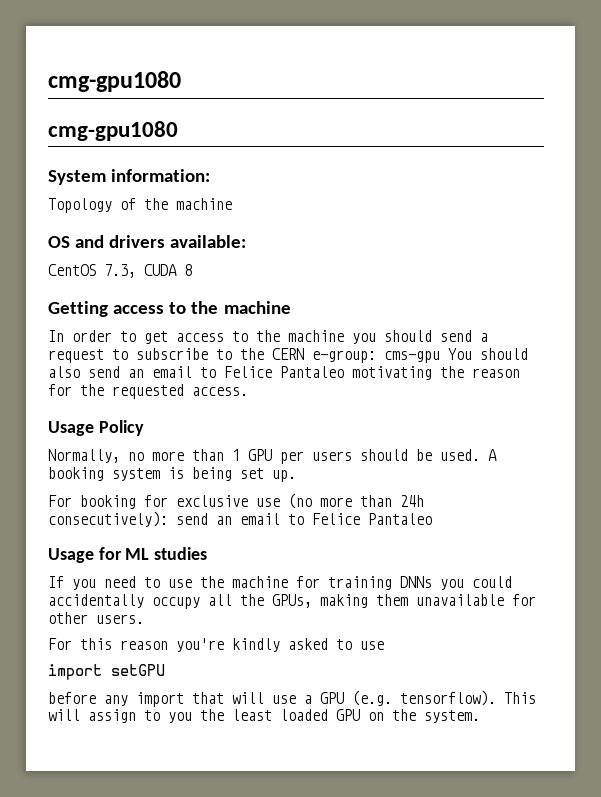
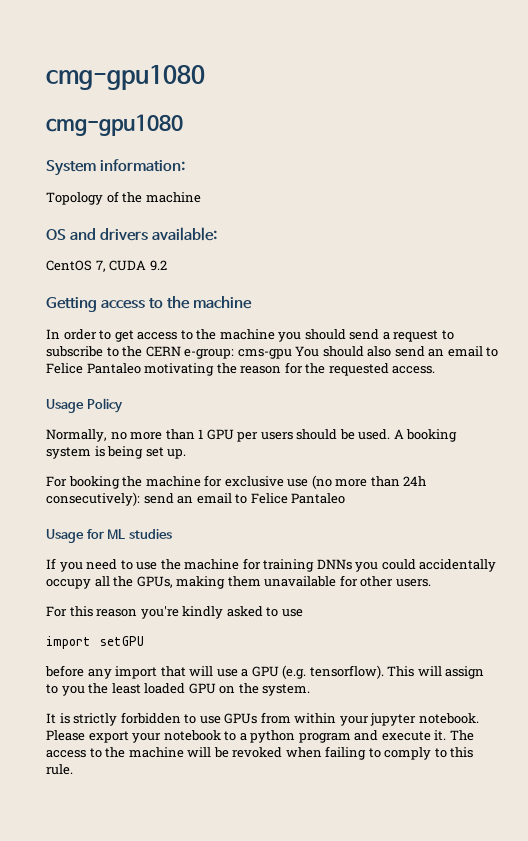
- CentOS 7.3, CUDA 8
+ CentOS 7, CUDA 9.2
- For booking for exclusive use (no more than 24h consecutively): send an email to Felice Pantaleo
+ For booking the machine for exclusive use (no more than 24h consecutively): send an email to Felice Pantaleo
+ It is strictly forbidden to use GPUs from within your jupyter notebook. Please export your notebook to a python program and execute it. The access to the machine will be revoked when failing to comply to this rule.

